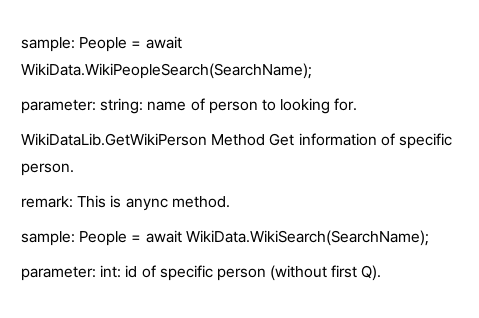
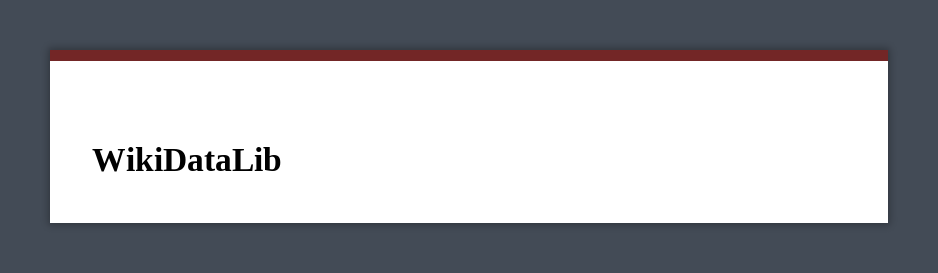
- sample: People = await WikiData.WikiPeopleSearch(SearchName);
- parameter: string: name of person to looking for.
- WikiDataLib.GetWikiPerson Method Get information of specific person.
- remark: This is anync method.
- sample: People = await WikiData.WikiSearch(SearchName);
- parameter: int: id of specific person (without first Q).
+ WikiDataLib

